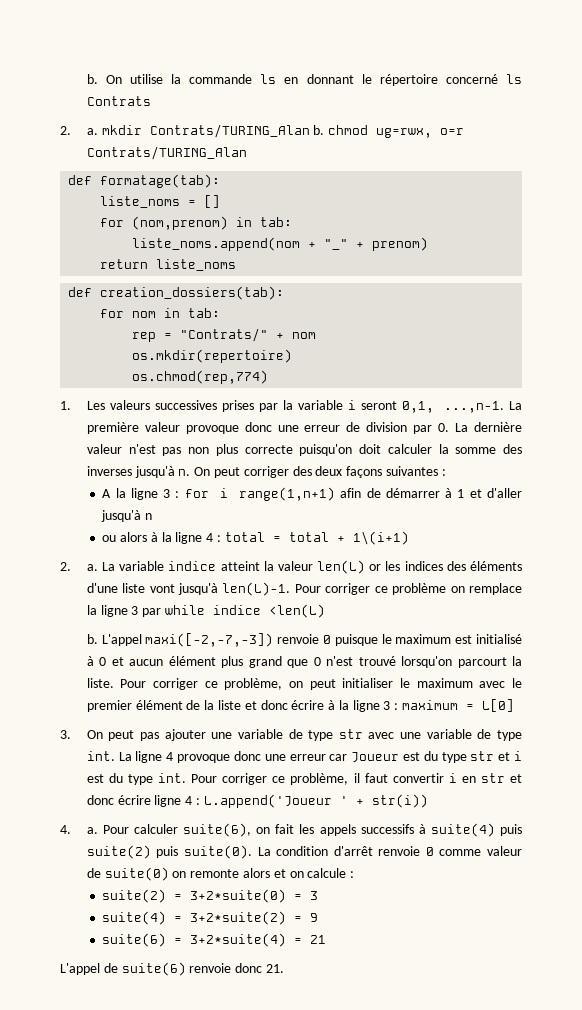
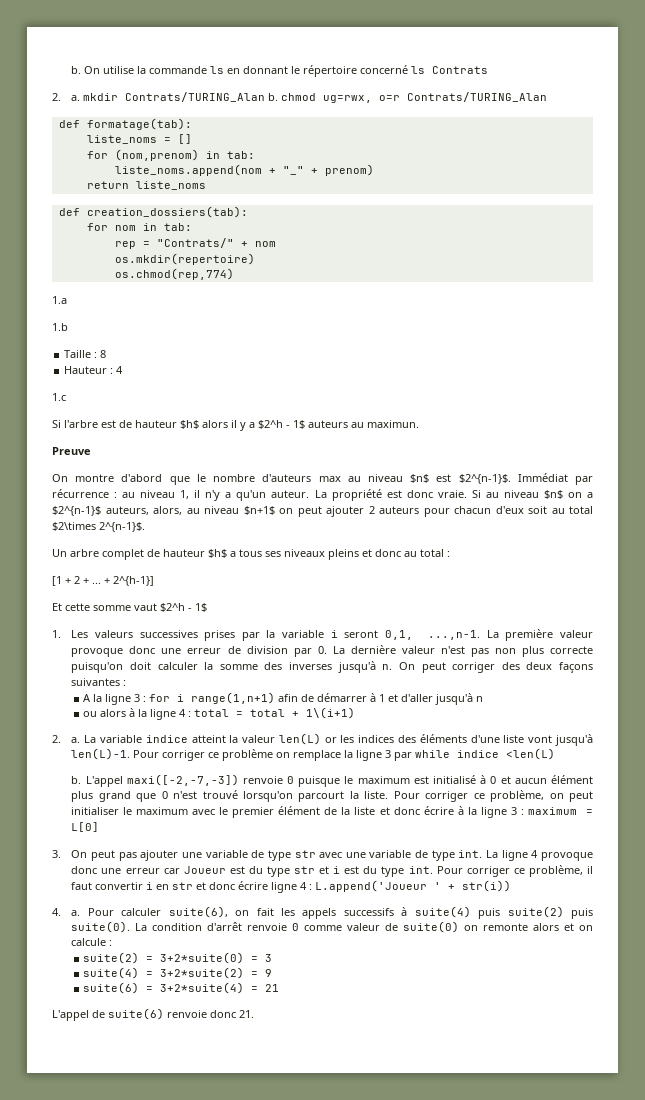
+ 1.a
+ 1.b
+ Taille : 8
+ Hauteur : 4
+ 1.c
+ Si l'arbre est de hauteur $h$ alors il y a $2^h - 1$ auteurs au maximun.
+ Preuve
+ On montre d'abord que le nombre d'auteurs max au niveau $n$ est $2^{n-1}$. Immédiat par récurrence : au niveau 1, il n'y a qu'un auteur. La propriété est donc vraie. Si au niveau $n$ on a $2^{n-1}$ auteurs, alors, au niveau $n+1$ on peut ajouter 2 auteurs pour chacun d'eux soit au total $2\times 2^{n-1}$.
+ Un arbre complet de hauteur $h$ a tous ses niveaux pleins et donc au total :
+ [1 + 2 + ... + 2^{h-1}]
+ Et cette somme vaut $2^h - 1$

